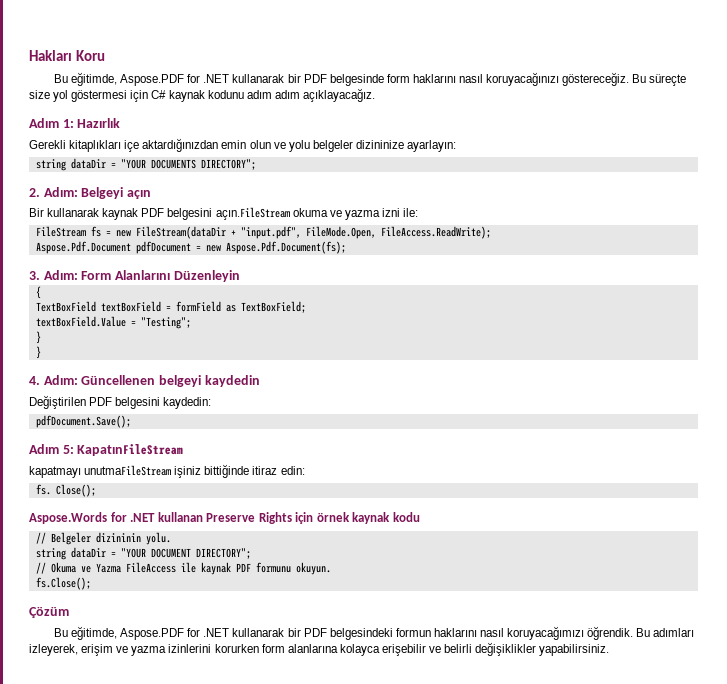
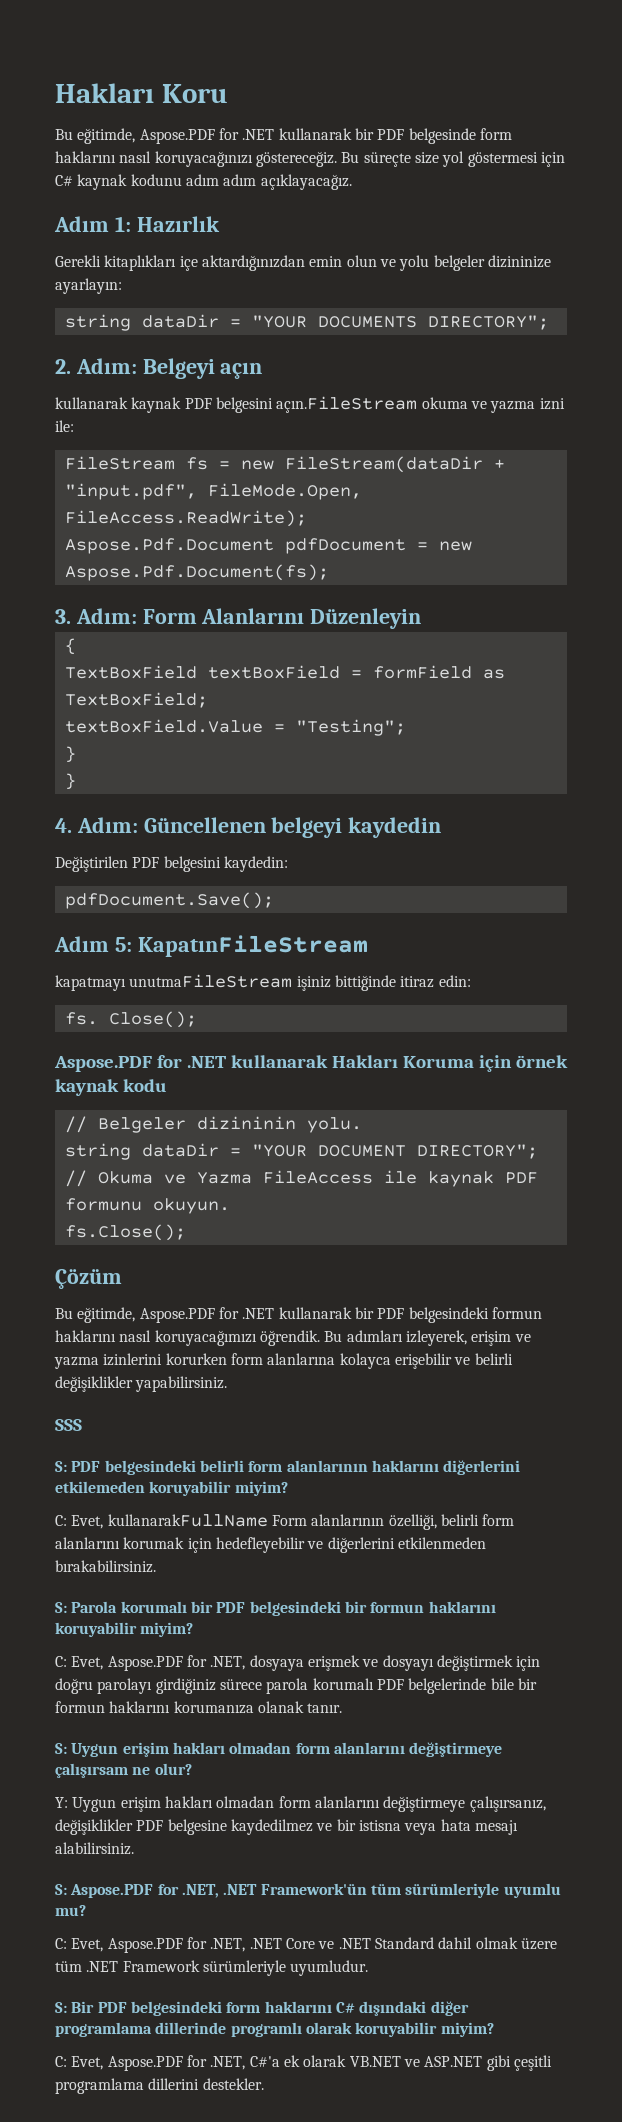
- Bir kullanarak kaynak PDF belgesini açın.FileStream okuma ve yazma izni ile:
+ kullanarak kaynak PDF belgesini açın.FileStream okuma ve yazma izni ile:
- Aspose.Words for .NET kullanan Preserve Rights için örnek kaynak kodu
+ Aspose.PDF for .NET kullanarak Hakları Koruma için örnek kaynak kodu
+ SSS
+ S: PDF belgesindeki belirli form alanlarının haklarını diğerlerini etkilemeden koruyabilir miyim?
+ C: Evet, kullanarakFullName Form alanlarının özelliği, belirli form alanlarını korumak için hedefleyebilir ve diğerlerini etkilenmeden bırakabilirsiniz.
+ S: Parola korumalı bir PDF belgesindeki bir formun haklarını koruyabilir miyim?
+ C: Evet, Aspose.PDF for .NET, dosyaya erişmek ve dosyayı değiştirmek için doğru parolayı girdiğiniz sürece parola korumalı PDF belgelerinde bile bir formun haklarını korumanıza olanak tanır.
+ S: Uygun erişim hakları olmadan form alanlarını değiştirmeye çalışırsam ne olur?
+ Y: Uygun erişim hakları olmadan form alanlarını değiştirmeye çalışırsanız, değişiklikler PDF belgesine kaydedilmez ve bir istisna veya hata mesajı alabilirsiniz.
+ S: Aspose.PDF for .NET, .NET Framework'ün tüm sürümleriyle uyumlu mu?
+ C: Evet, Aspose.PDF for .NET, .NET Core ve .NET Standard dahil olmak üzere tüm .NET Framework sürümleriyle uyumludur.
+ S: Bir PDF belgesindeki form haklarını C# dışındaki diğer programlama dillerinde programlı olarak koruyabilir miyim?
+ C: Evet, Aspose.PDF for .NET, C#'a ek olarak VB.NET ve ASP.NET gibi çeşitli programlama dillerini destekler.

